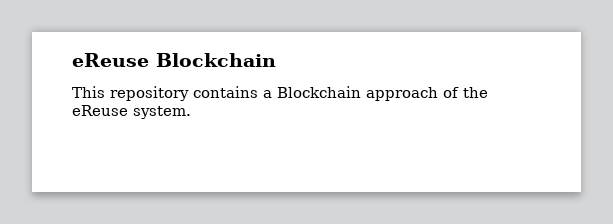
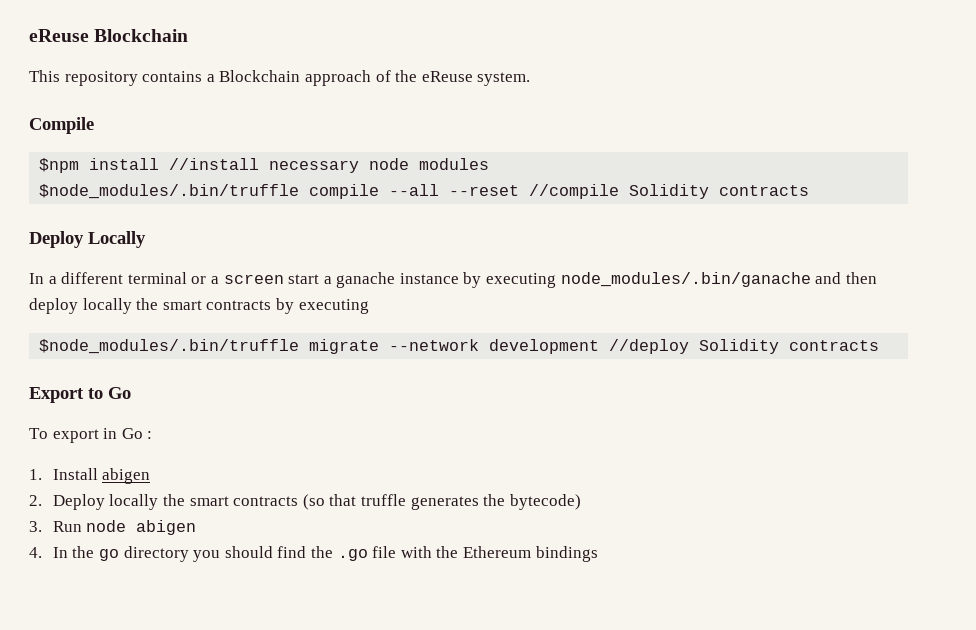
+ Compile
+ $npm install //install necessary node modules
+ $node_modules/.bin/truffle compile --all --reset //compile Solidity contracts
+ Deploy Locally
+ In a different terminal or a screen start a ganache instance by executing node_modules/.bin/ganache and then deploy locally the smart contracts by executing
+ $node_modules/.bin/truffle migrate --network development //deploy Solidity contracts
+ Export to Go
+ To export in Go :
+ 1. Install abigen
+ 2. Deploy locally the smart contracts (so that truffle generates the bytecode)
+ 3. Run node abigen
+ 4. In the go directory you should find the .go file with the Ethereum bindings

